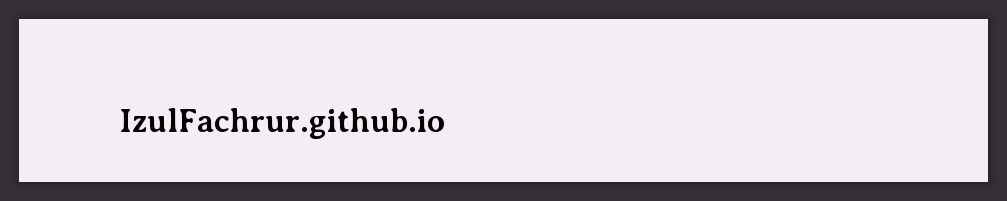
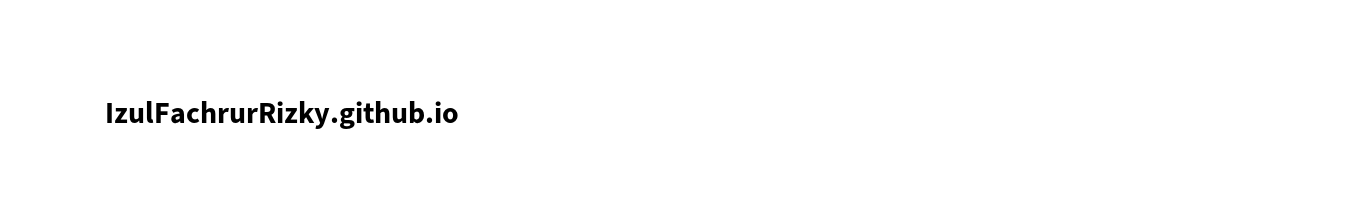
- IzulFachrur.github.io
+ IzulFachrurRizky.github.io

